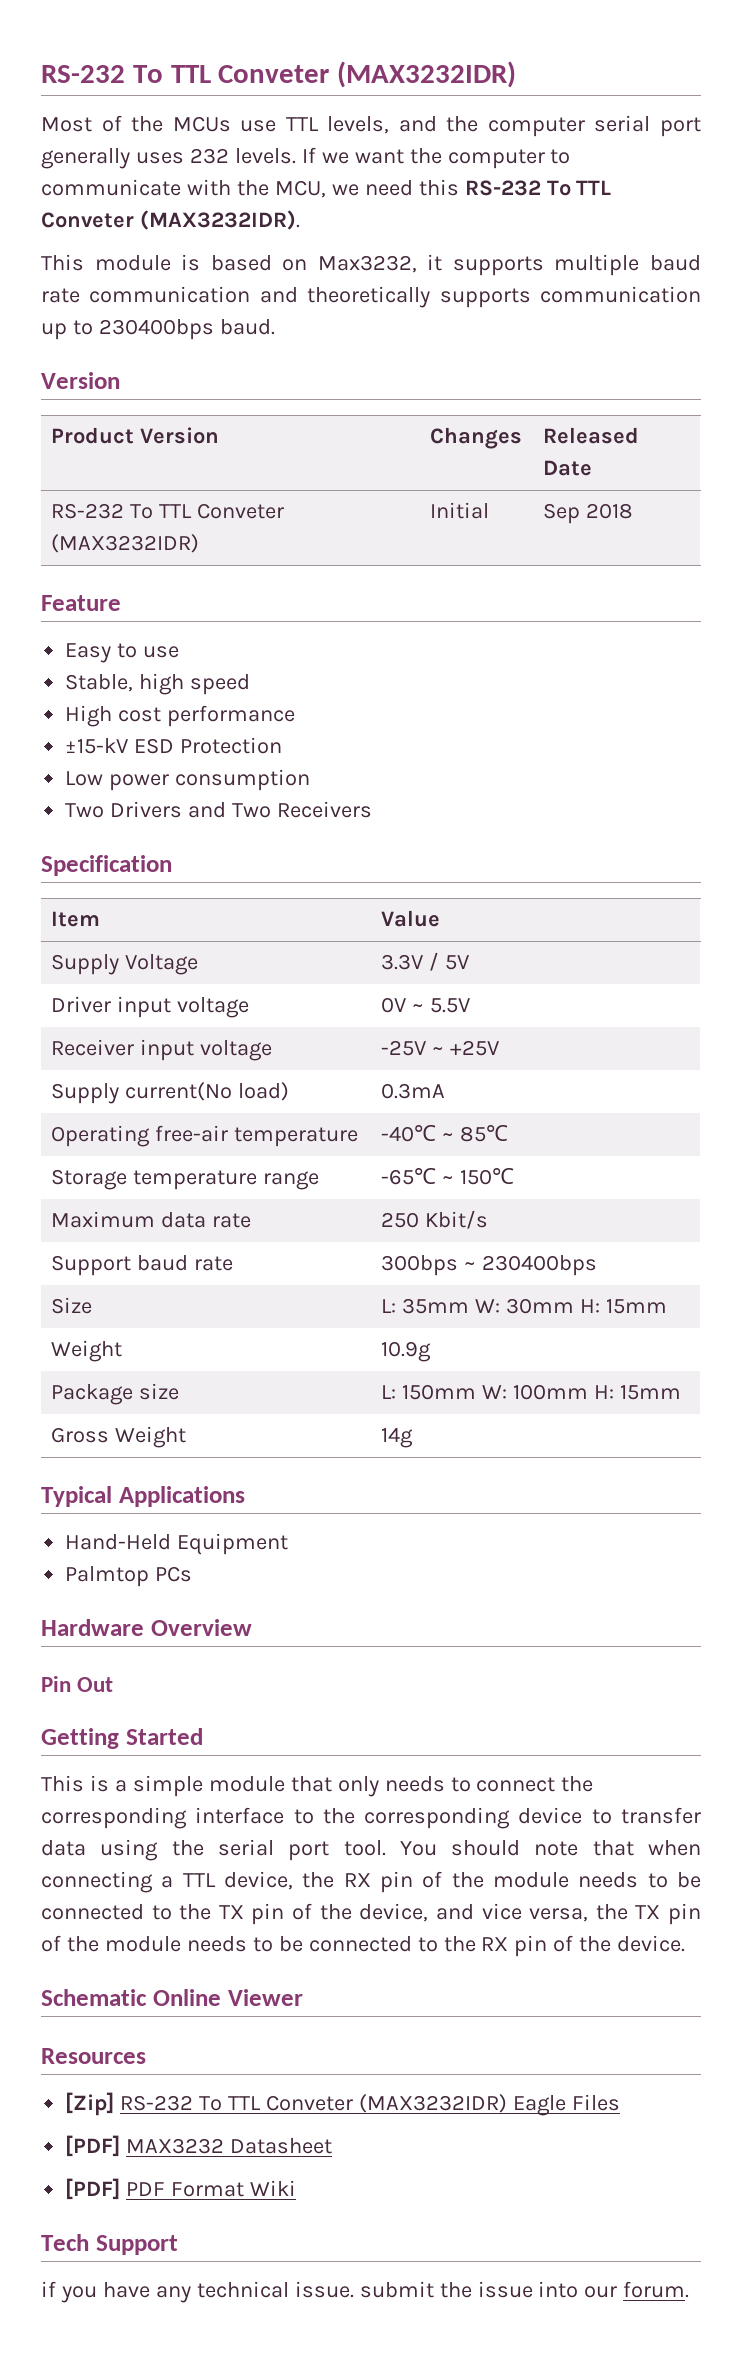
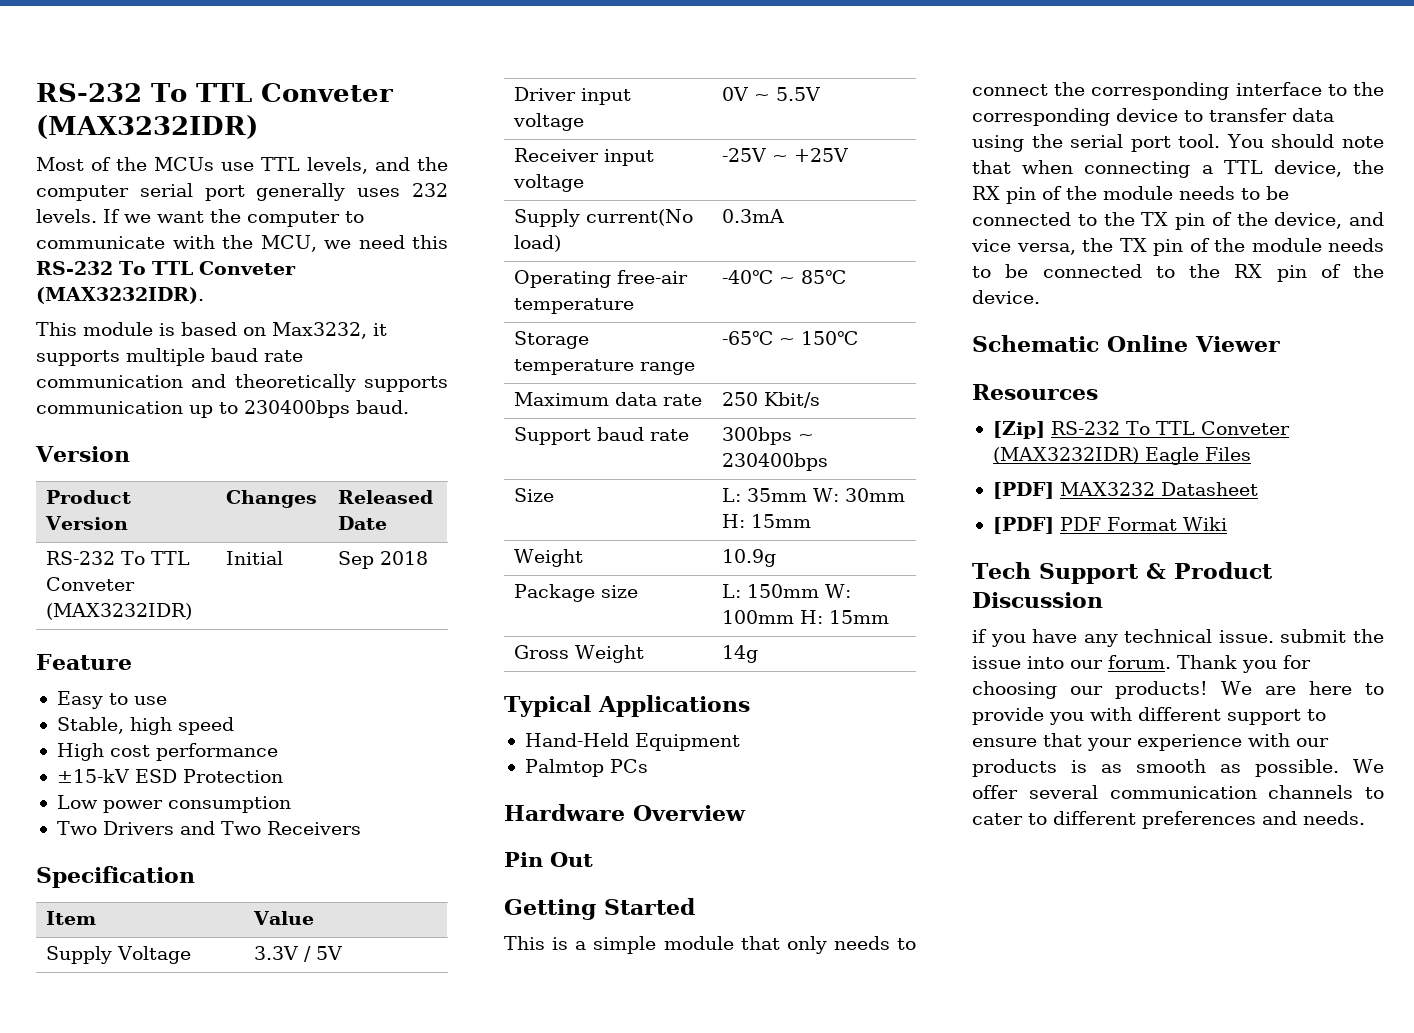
- Tech Support
+ Tech Support & Product Discussion
+ Thank you for choosing our products! We are here to provide you with different support to ensure that your experience with our products is as smooth as possible. We offer several communication channels to cater to different preferences and needs.

